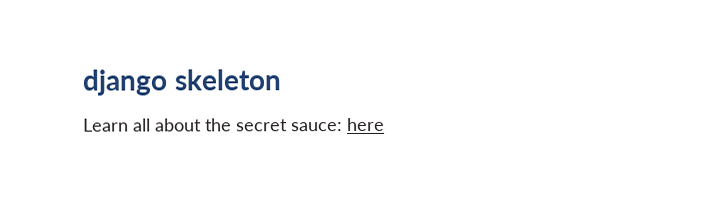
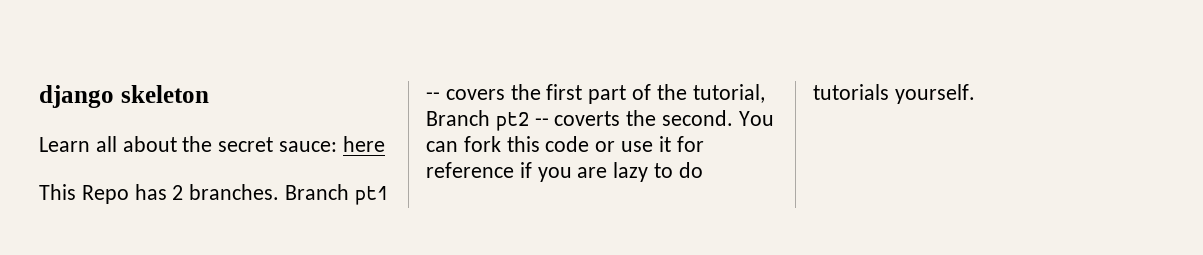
+ This Repo has 2 branches. Branch pt1 -- covers the first part of the tutorial, Branch pt2 -- coverts the second. You can fork this code or use it for reference if you are lazy to do tutorials yourself.

